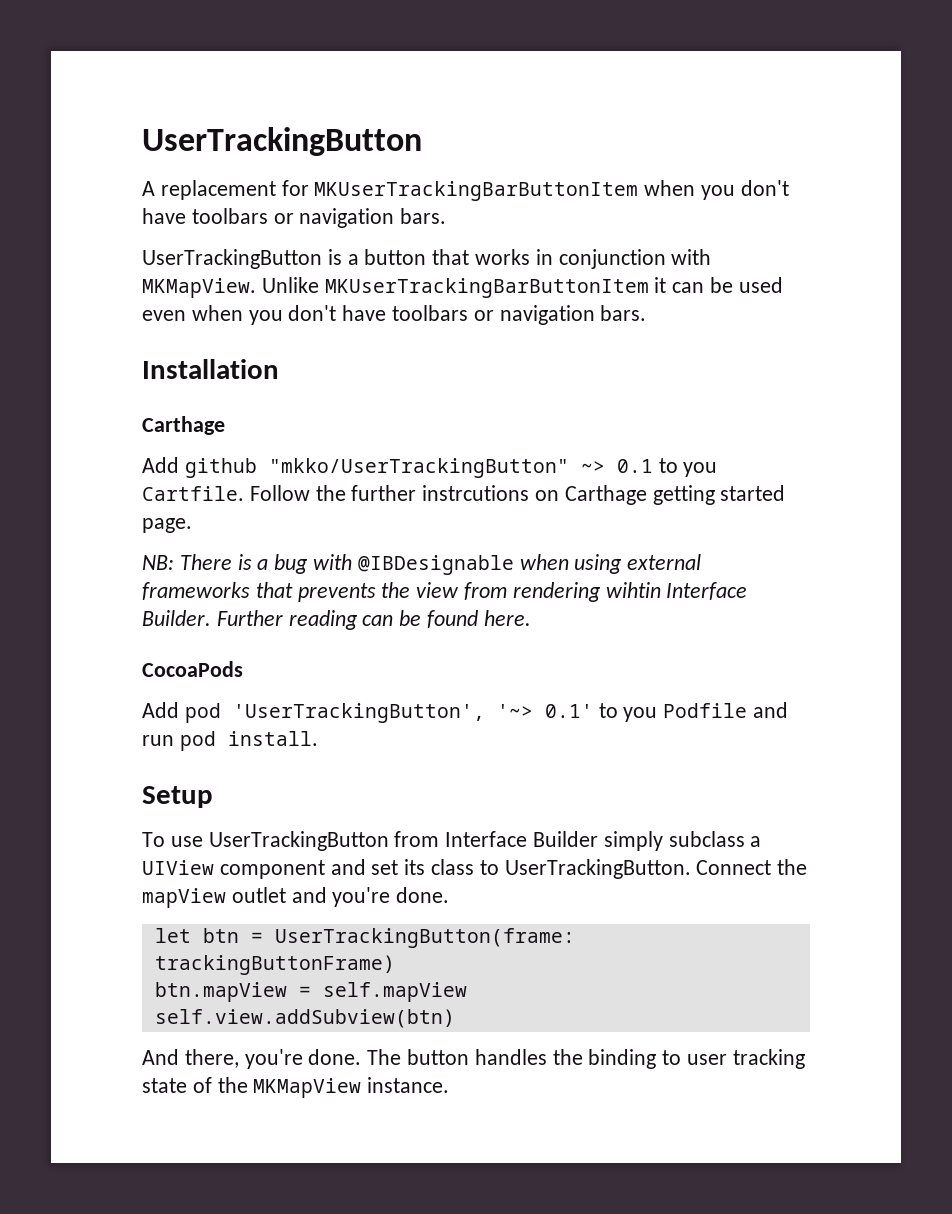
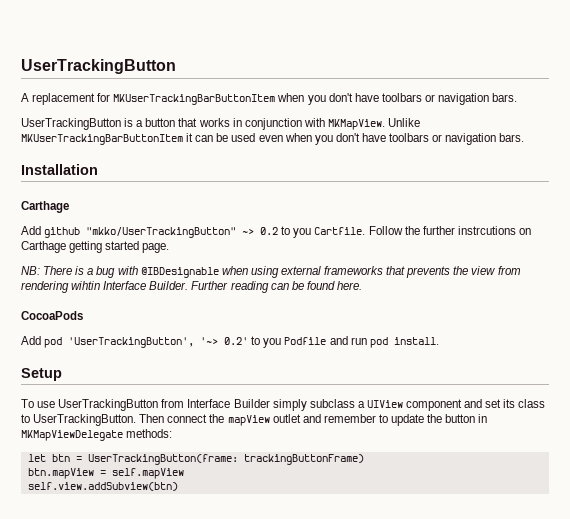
- Add github "mkko/UserTrackingButton" ~> 0.1 to you Cartfile.
+ Add github "mkko/UserTrackingButton" ~> 0.2 to you Cartfile.
- Add pod 'UserTrackingButton', '~> 0.1' to you Podfile and run pod install.
+ Add pod 'UserTrackingButton', '~> 0.2' to you Podfile and run pod install.
- Connect the mapView outlet and you're done.
+ Then connect the mapView outlet and remember to update the button in MKMapViewDelegate methods:
- And there, you're done. The button handles the binding to user tracking state of the MKMapView instance.

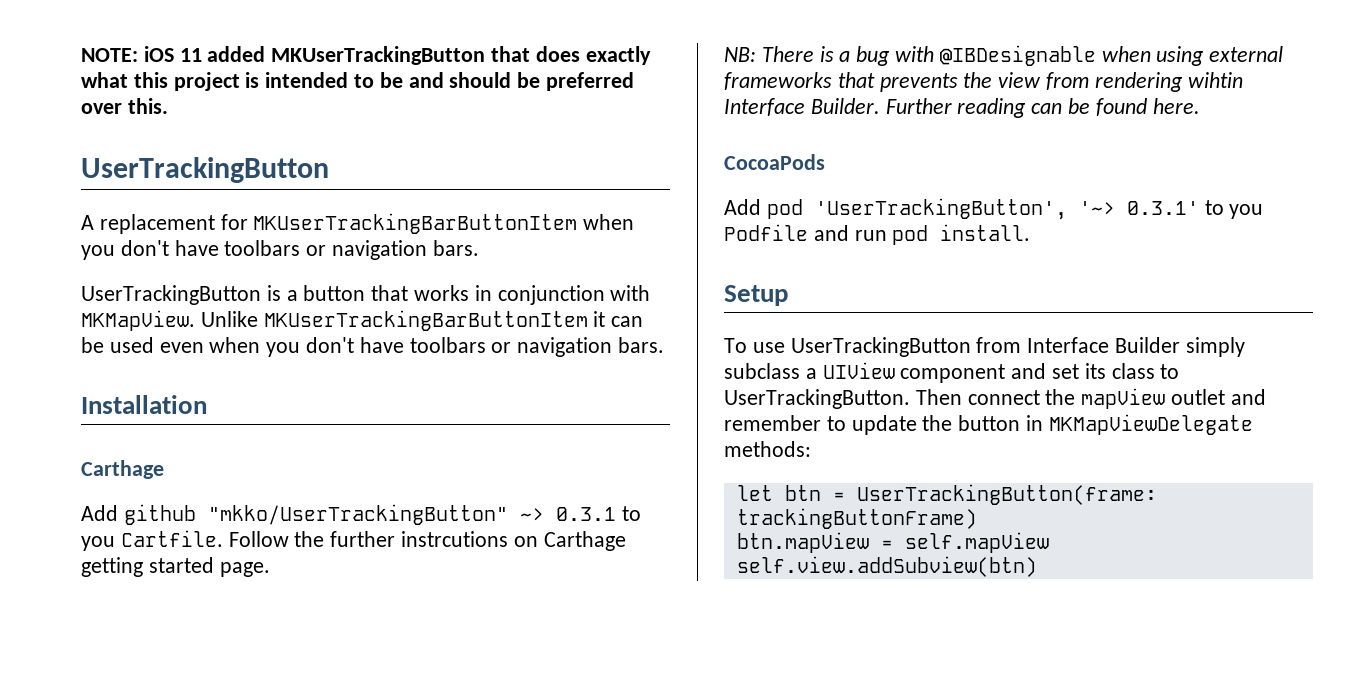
+ NOTE: iOS 11 added MKUserTrackingButton that does exactly what this project is intended to be and should be preferred over this.
- Add github "mkko/UserTrackingButton" ~> 0.2 to you Cartfile.
+ Add github "mkko/UserTrackingButton" ~> 0.3.1 to you Cartfile.
- Add pod 'UserTrackingButton', '~> 0.2' to you Podfile and run pod install.
+ Add pod 'UserTrackingButton', '~> 0.3.1' to you Podfile and run pod install.

